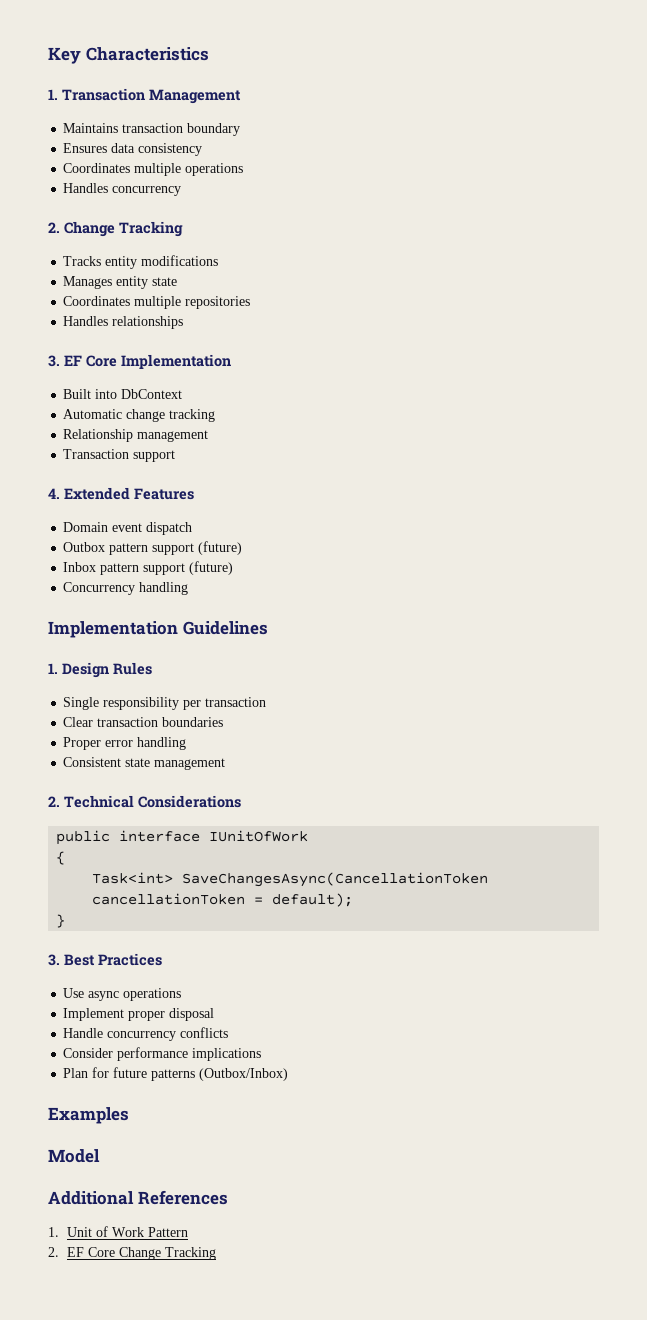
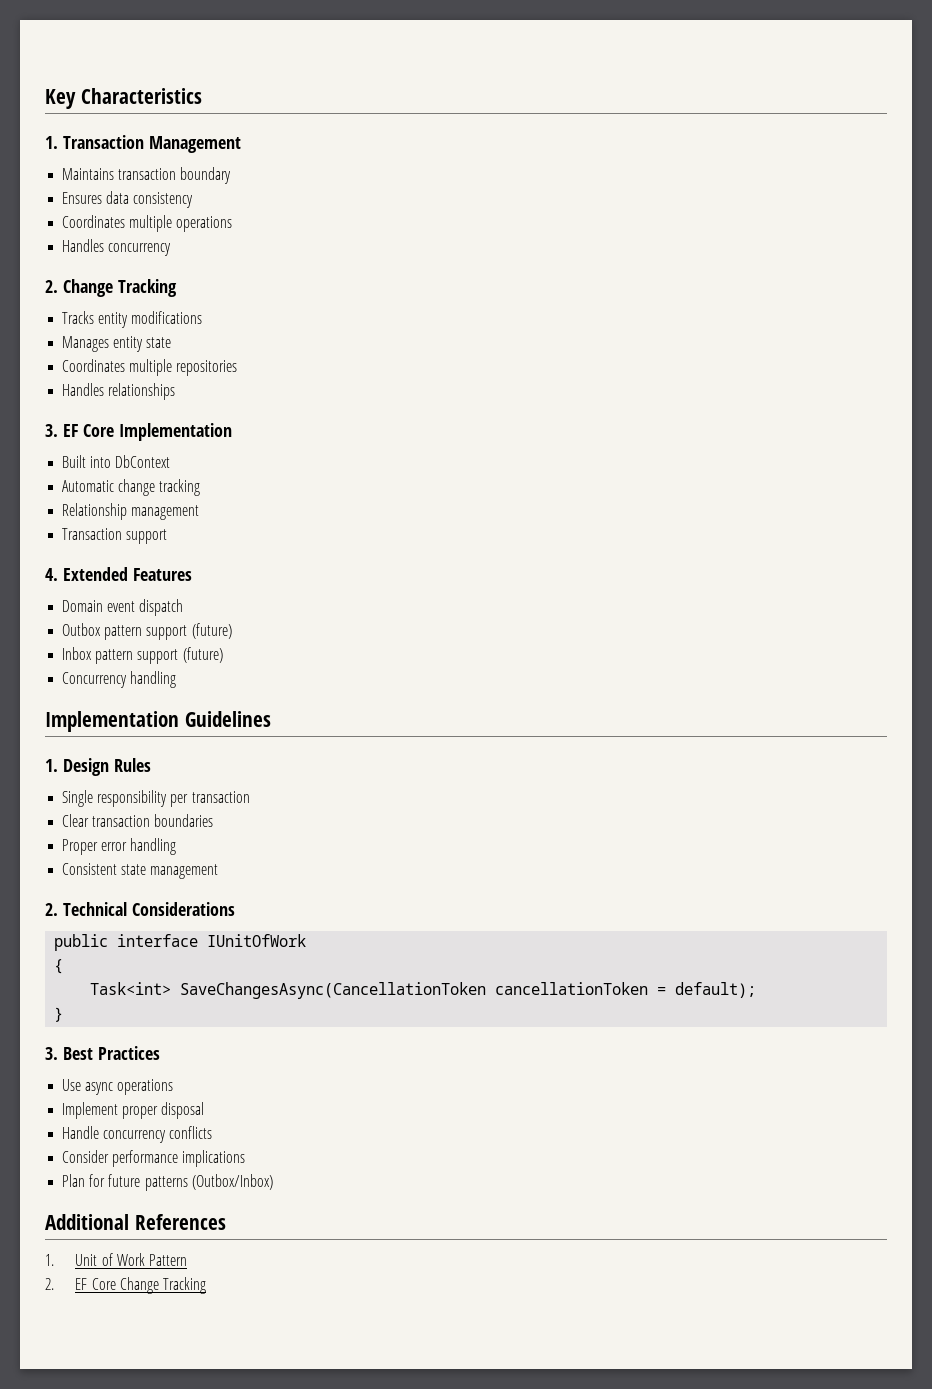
- Examples
- Model

